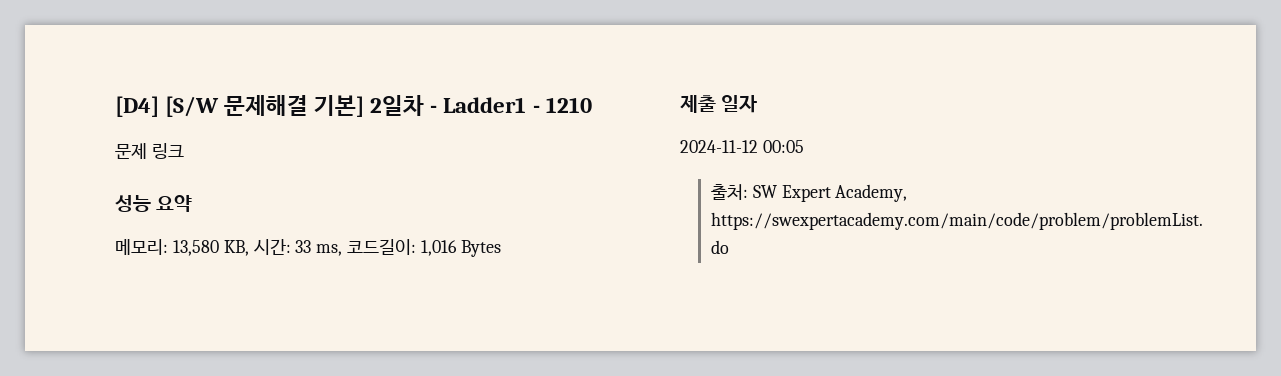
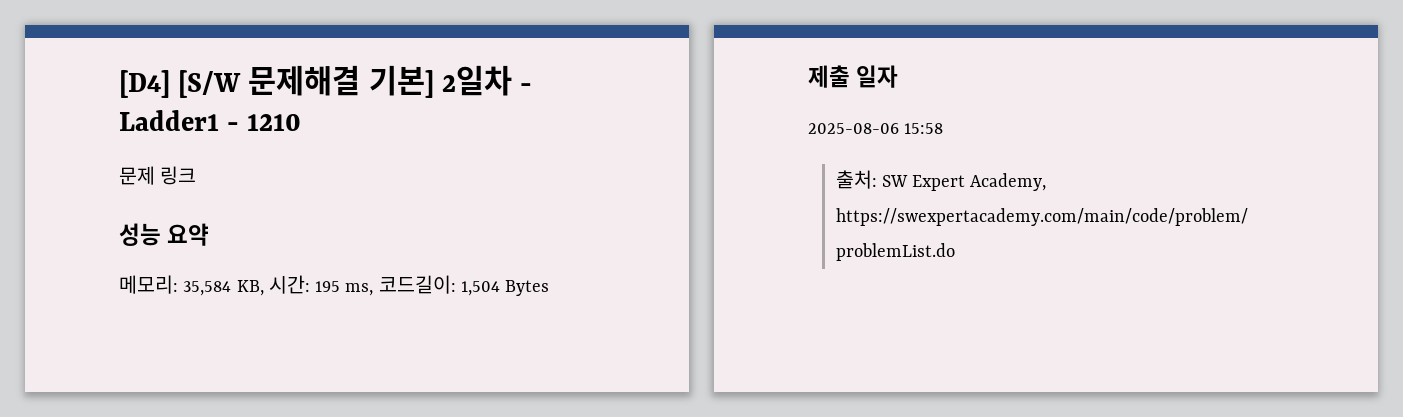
- 메모리: 13,580 KB, 시간: 33 ms, 코드길이: 1,016 Bytes
+ 메모리: 35,584 KB, 시간: 195 ms, 코드길이: 1,504 Bytes
- 2024-11-12 00:05
+ 2025-08-06 15:58

